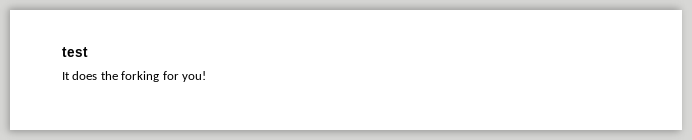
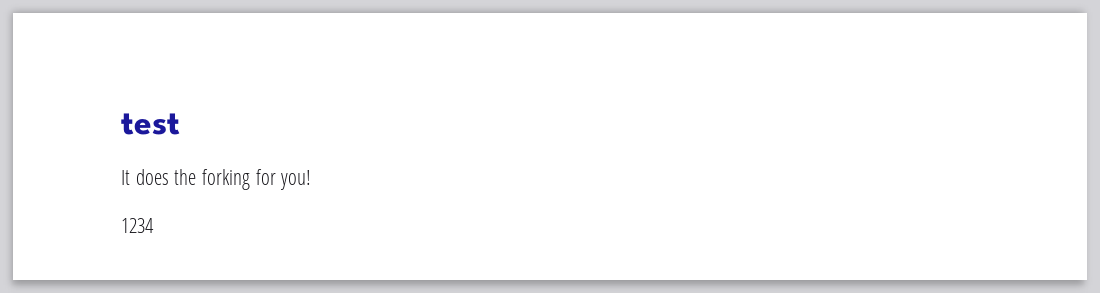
+ 1234

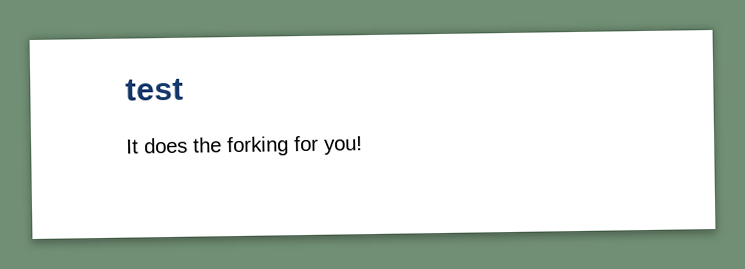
- 1234

